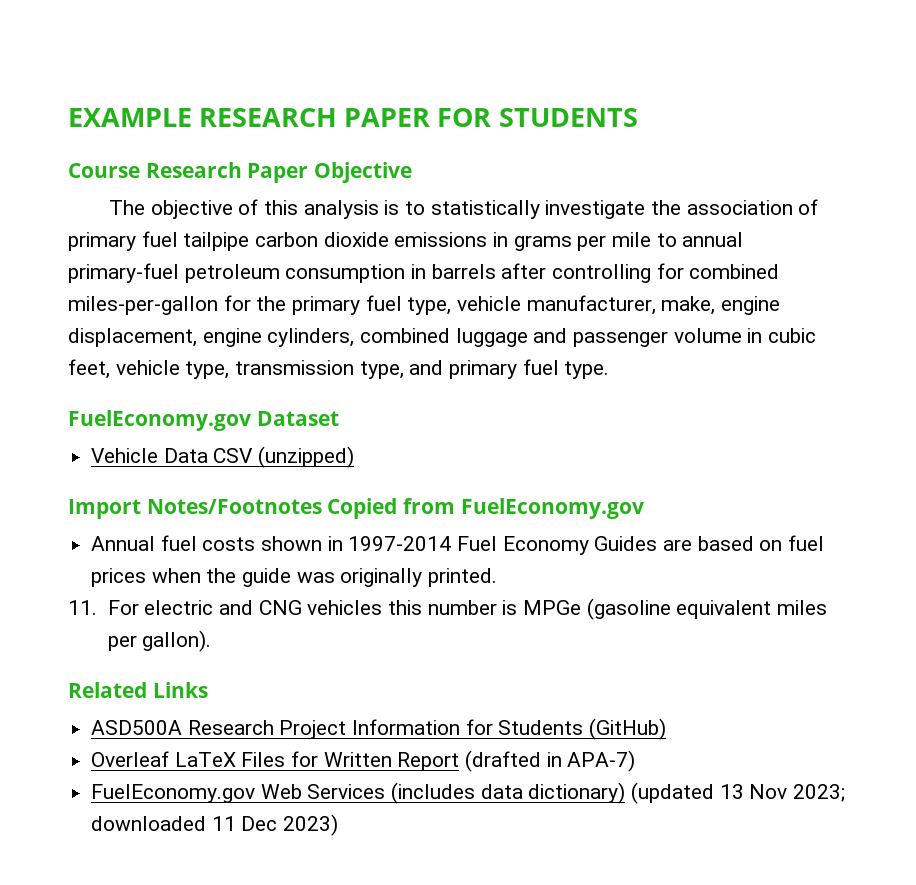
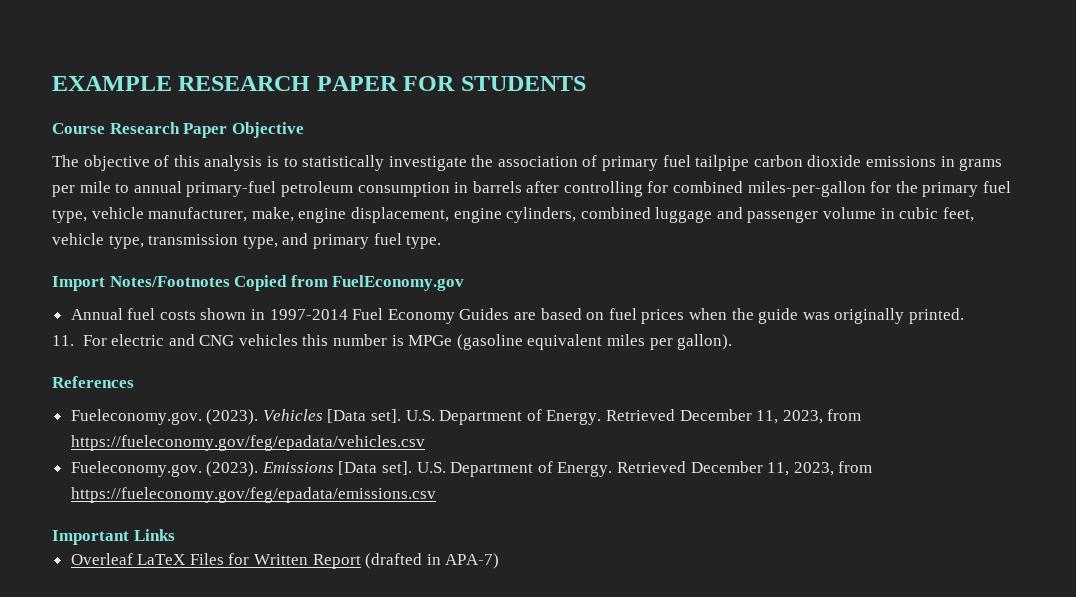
- FuelEconomy.gov Dataset
- Vehicle Data CSV (unzipped)
- Related Links
- ASD500A Research Project Information for Students (GitHub)
+ References
+ Fueleconomy.gov. (2023). Vehicles [Data set]. U.S. Department of Energy. Retrieved December 11, 2023, from https://fueleconomy.gov/feg/epadata/vehicles.csv
+ Fueleconomy.gov. (2023). Emissions [Data set]. U.S. Department of Energy. Retrieved December 11, 2023, from https://fueleconomy.gov/feg/epadata/emissions.csv
+ Important Links
- FuelEconomy.gov Web Services (includes data dictionary) (updated 13 Nov 2023; downloaded 11 Dec 2023)

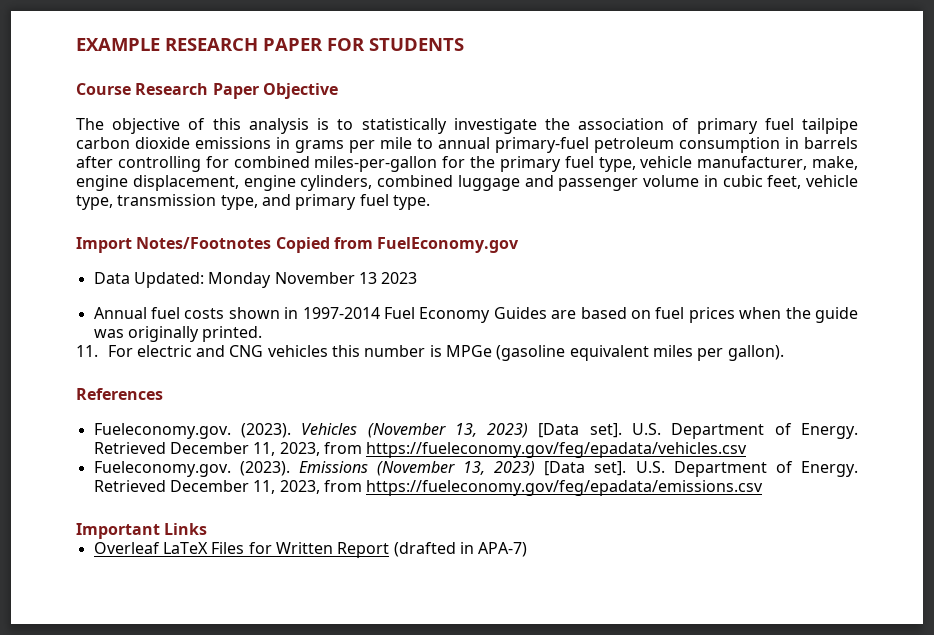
+ Data Updated: Monday November 13 2023
- Vehicles [Data set].
+ Vehicles (November 13, 2023) [Data set].
- Emissions [Data set].
+ Emissions (November 13, 2023) [Data set].

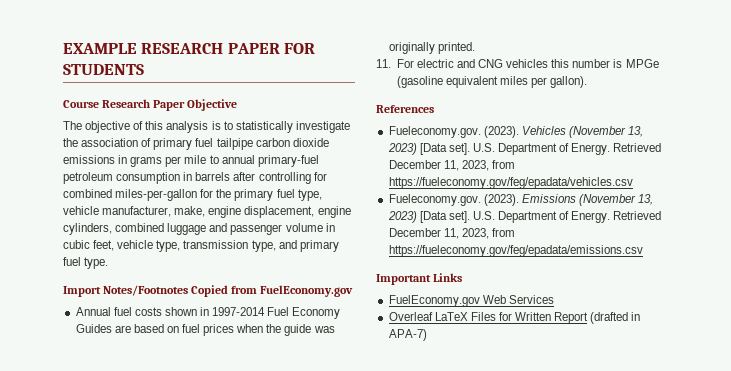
- Data Updated: Monday November 13 2023
+ FuelEconomy.gov Web Services

